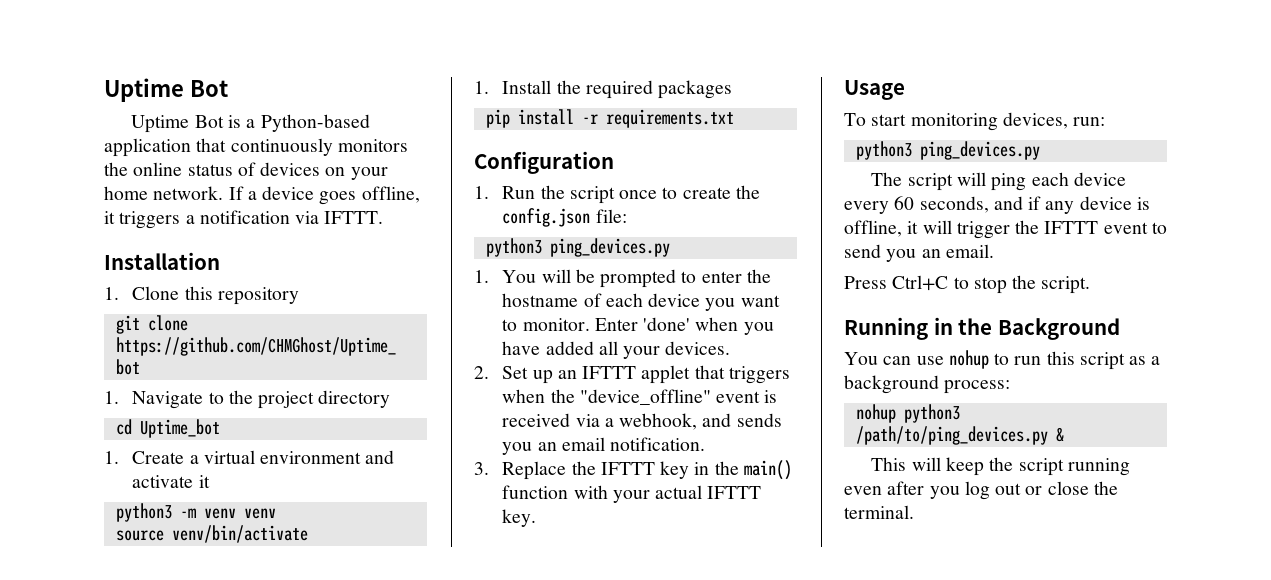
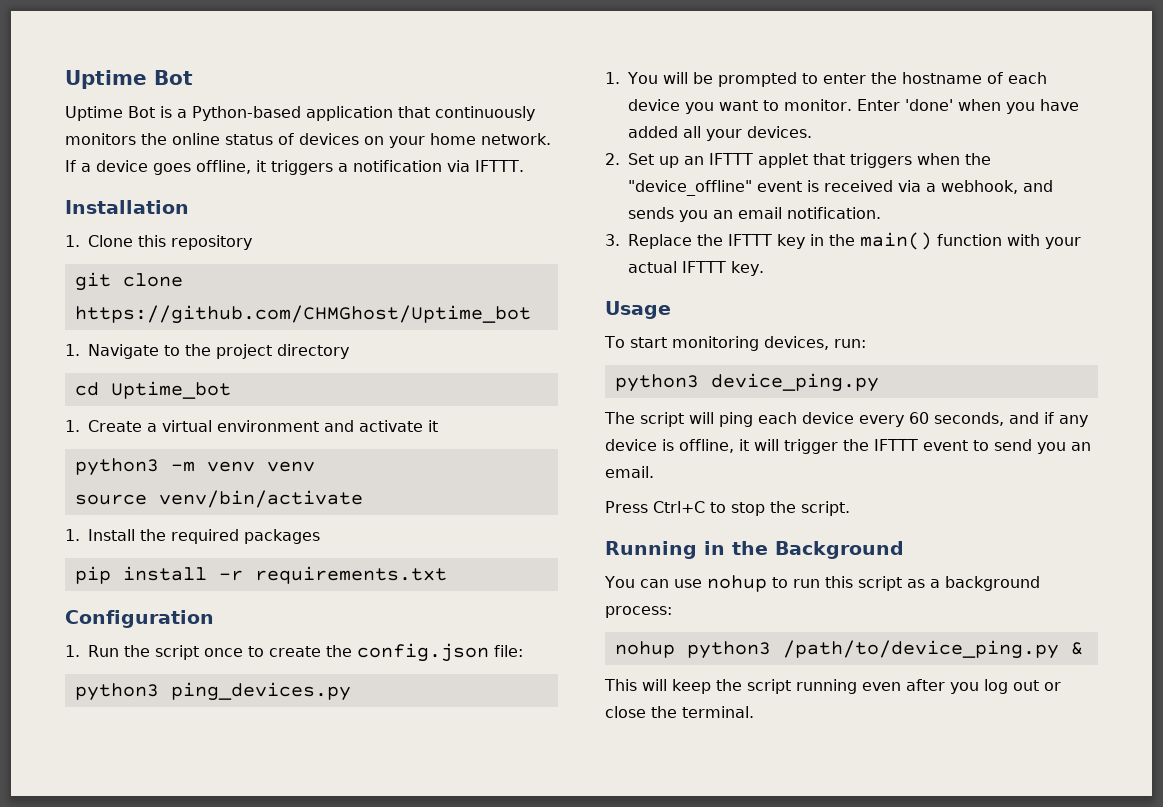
  To start monitoring devices, run:
- python3 ping_devices.py
+ python3 device_ping.py
- nohup python3 /path/to/ping_devices.py &
+ nohup python3 /path/to/device_ping.py &

